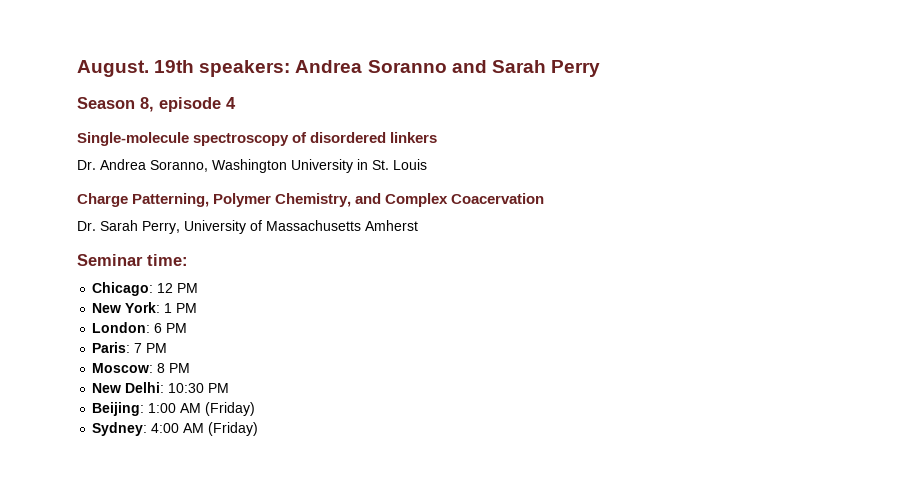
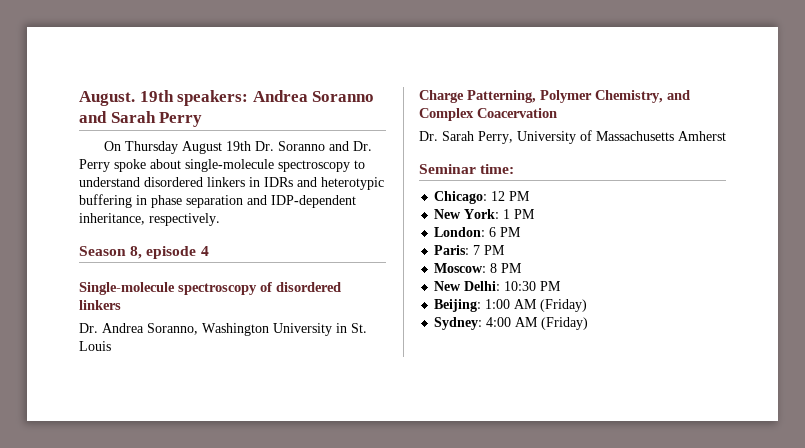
+ On Thursday August 19th Dr. Soranno and Dr. Perry spoke about single-molecule spectroscopy to understand disordered linkers in IDRs and heterotypic buffering in phase separation and IDP-dependent inheritance, respectively.

